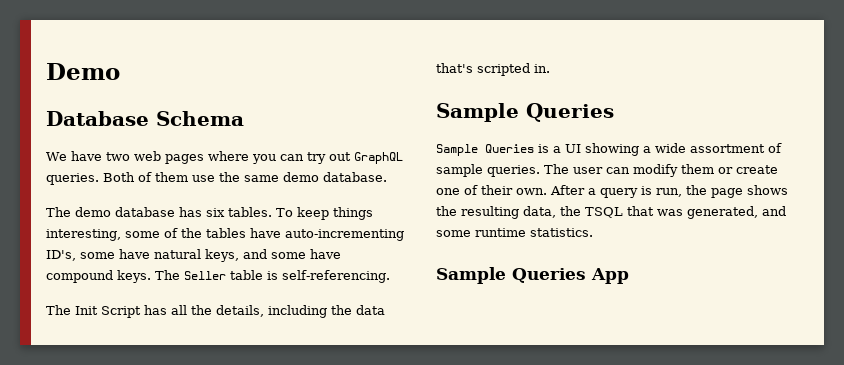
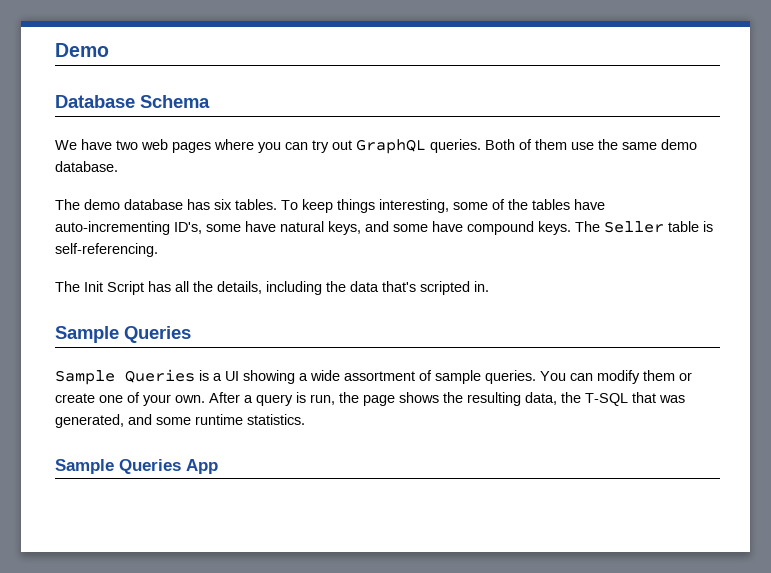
- The user can modify them or create one of their own.
+ You can modify them or create one of your own.
- After a query is run, the page shows the resulting data, the TSQL that was generated, and some runtime statistics.
+ After a query is run, the page shows the resulting data, the T-SQL that was generated, and some runtime statistics.

